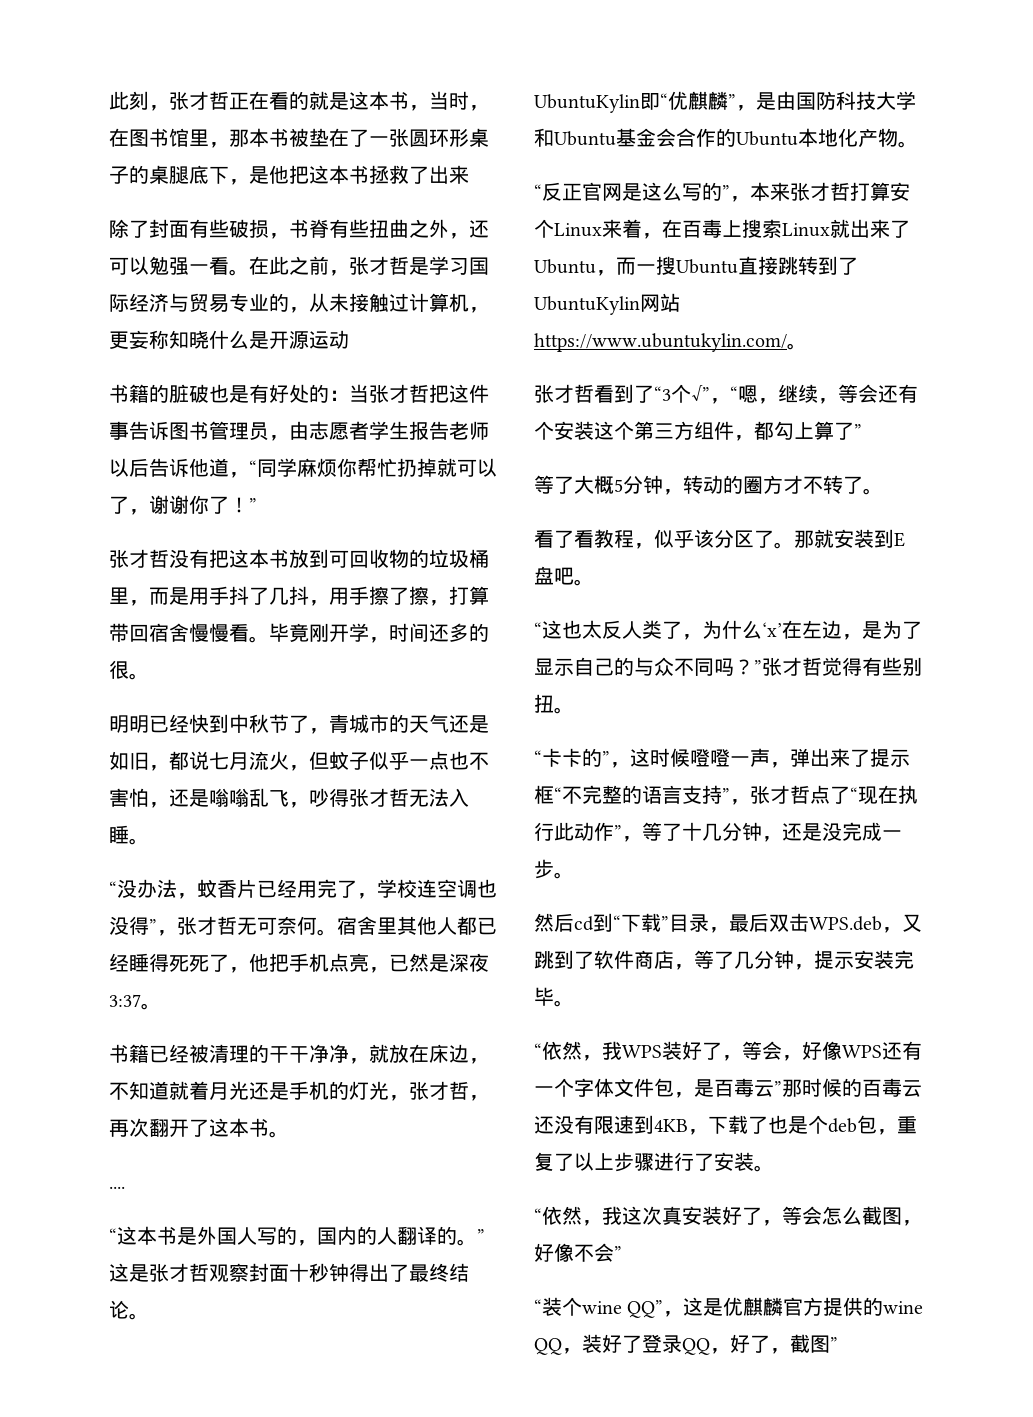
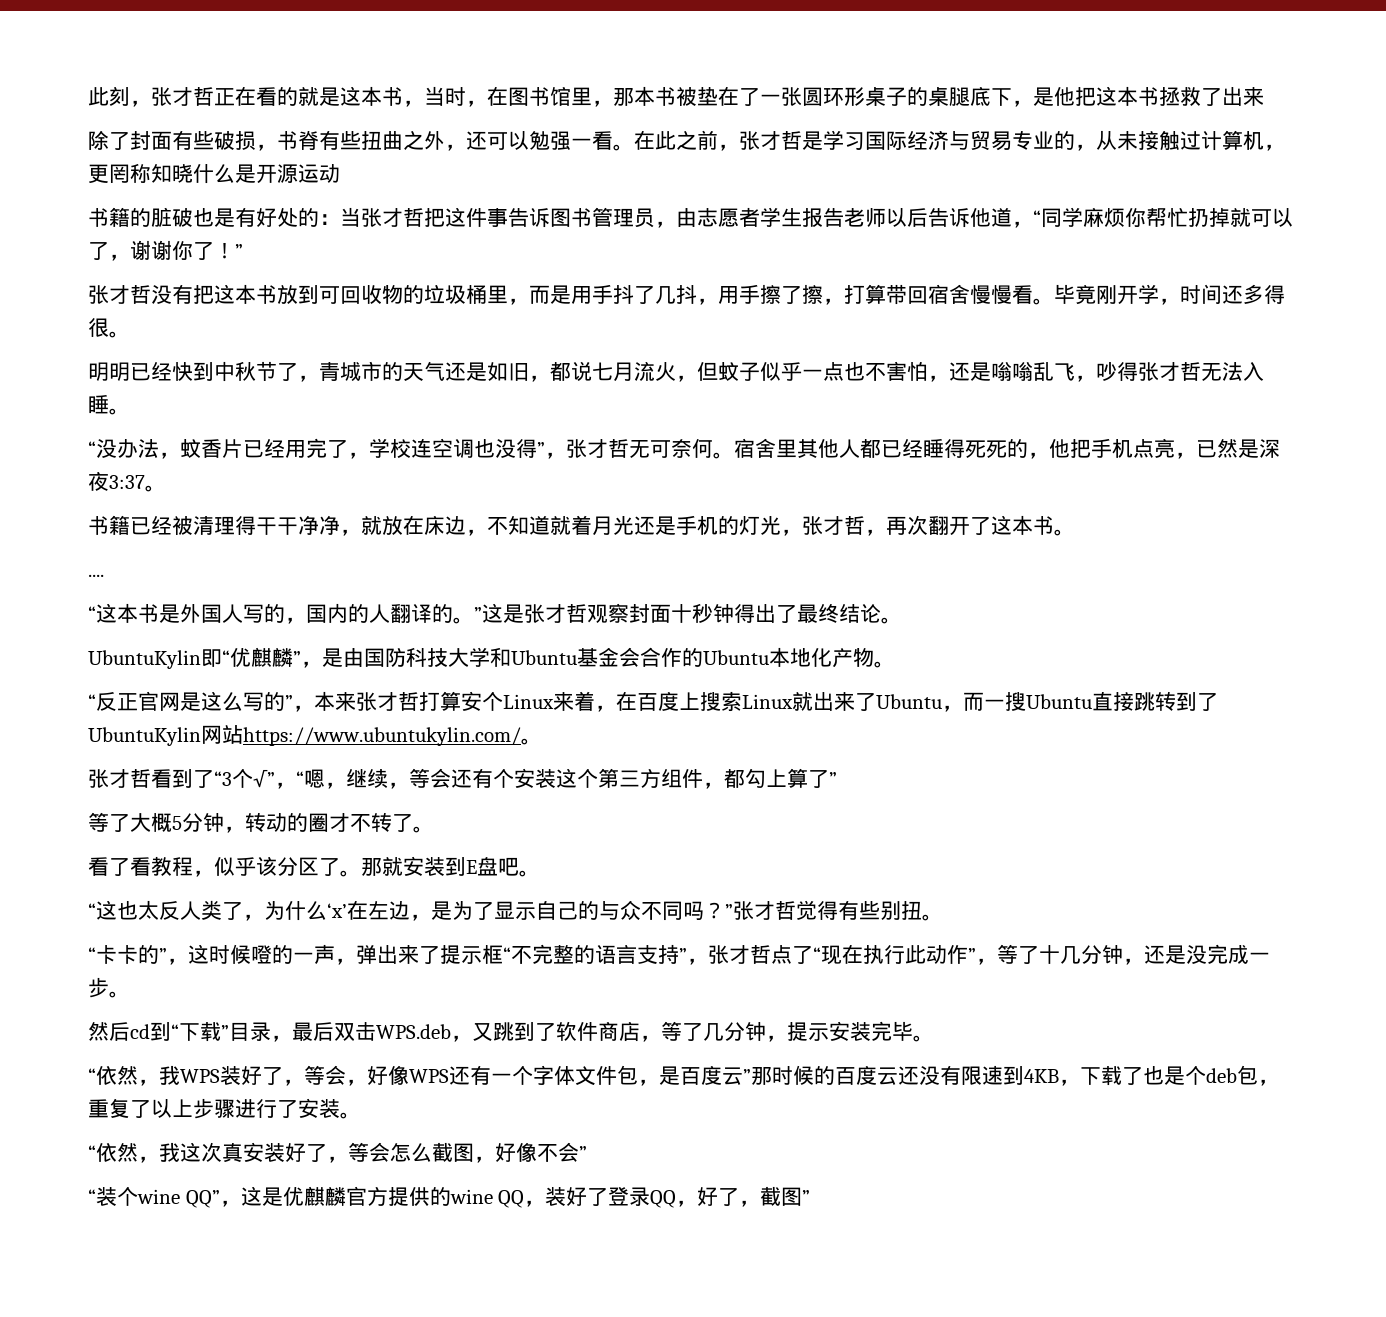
- 在此之前，张才哲是学习国际经济与贸易专业的，从未接触过计算机，更妄称知晓什么是开源运动
+ 在此之前，张才哲是学习国际经济与贸易专业的，从未接触过计算机，更罔称知晓什么是开源运动
- 毕竟刚开学，时间还多的很。
+ 毕竟刚开学，时间还多得很。
- 宿舍里其他人都已经睡得死死了，他把手机点亮，已然是深夜3:37。
+ 宿舍里其他人都已经睡得死死的，他把手机点亮，已然是深夜3:37。
- 书籍已经被清理的干干净净，就放在床边，不知道就着月光还是手机的灯光，张才哲，再次翻开了这本书。
+ 书籍已经被清理得干干净净，就放在床边，不知道就着月光还是手机的灯光，张才哲，再次翻开了这本书。
- “反正官网是这么写的”，本来张才哲打算安个Linux来着，在百毒上搜索Linux就出来了Ubuntu，而一搜Ubuntu直接跳转到了UbuntuKylin网站https://www.ubuntukylin.com/。
+ “反正官网是这么写的”，本来张才哲打算安个Linux来着，在百度上搜索Linux就出来了Ubuntu，而一搜Ubuntu直接跳转到了UbuntuKylin网站https://www.ubuntukylin.com/。
- 等了大概5分钟，转动的圈方才不转了。
+ 等了大概5分钟，转动的圈才不转了。
- “卡卡的”，这时候噔噔一声，弹出来了提示框“不完整的语言支持”，张才哲点了“现在执行此动作”，等了十几分钟，还是没完成一步。
+ “卡卡的”，这时候噔的一声，弹出来了提示框“不完整的语言支持”，张才哲点了“现在执行此动作”，等了十几分钟，还是没完成一步。
- “依然，我WPS装好了，等会，好像WPS还有一个字体文件包，是百毒云”那时候的百毒云还没有限速到4KB，下载了也是个deb包，重复了以上步骤进行了安装。
+ “依然，我WPS装好了，等会，好像WPS还有一个字体文件包，是百度云”那时候的百度云还没有限速到4KB，下载了也是个deb包，重复了以上步骤进行了安装。

